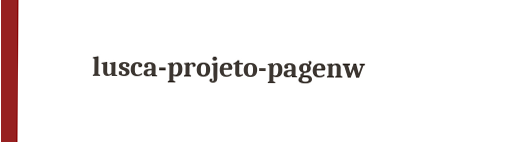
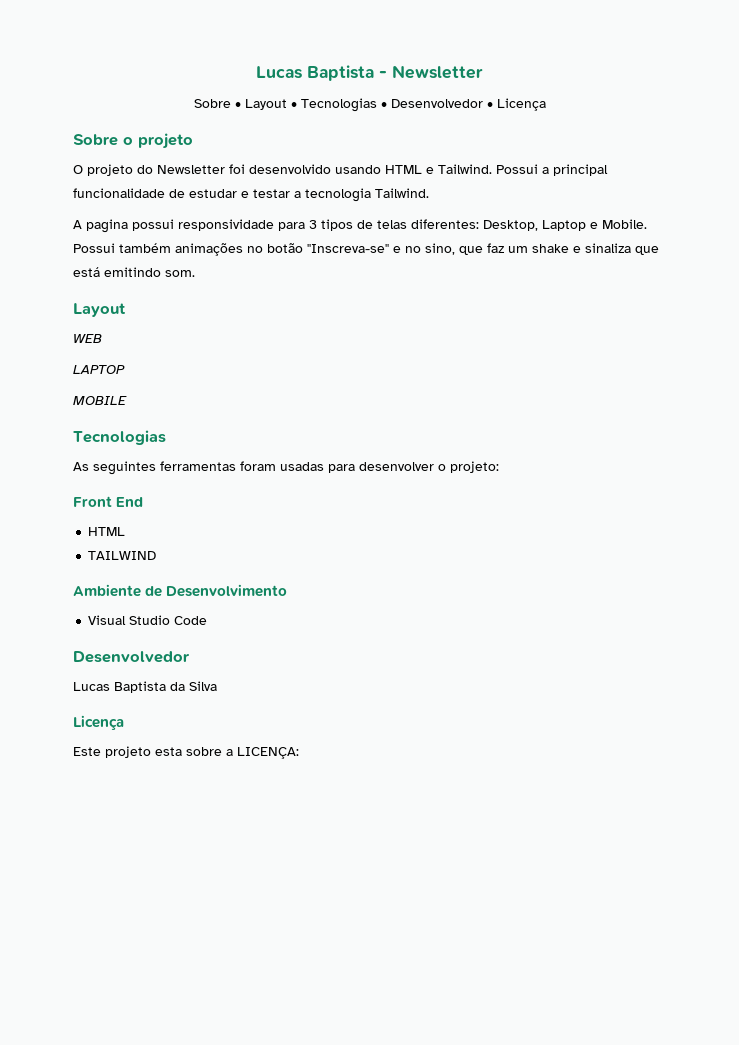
- lusca-projeto-pagenw
+ Lucas Baptista - Newsletter
+ Sobre • Layout • Tecnologias • Desenvolvedor • Licença
+ Sobre o projeto
+ O projeto do Newsletter foi desenvolvido usando HTML e Tailwind. Possui a principal funcionalidade de estudar e testar a tecnologia Tailwind.
+ A pagina possui responsividade para 3 tipos de telas diferentes: Desktop, Laptop e Mobile. Possui também animações no botão "Inscreva-se" e no sino, que faz um shake e sinaliza que está emitindo som.
+ Layout
+ WEB
+ LAPTOP
+ MOBILE
+ Tecnologias
+ As seguintes ferramentas foram usadas para desenvolver o projeto:
+ Front End
+ HTML
+ TAILWIND
+ Ambiente de Desenvolvimento
+ Visual Studio Code
+ Desenvolvedor
+ Lucas Baptista da Silva
+ Licença
+ Este projeto esta sobre a LICENÇA:

